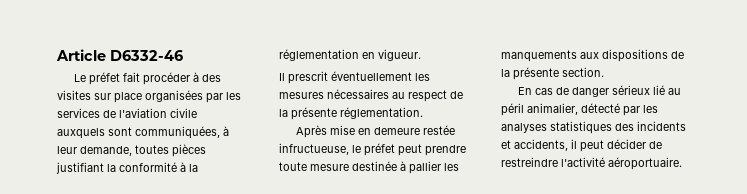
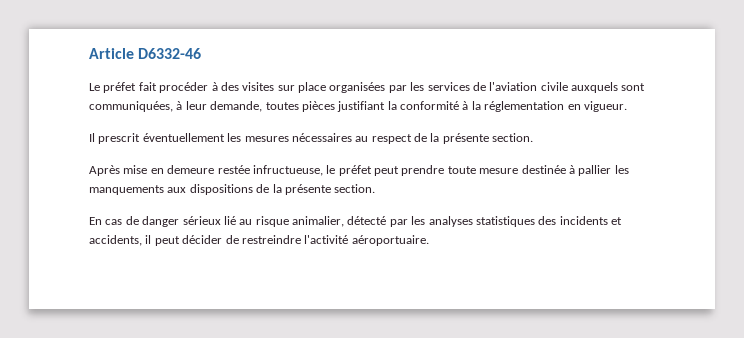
- Il prescrit éventuellement les mesures nécessaires au respect de la présente réglementation.
+ Il prescrit éventuellement les mesures nécessaires au respect de la présente section.
- En cas de danger sérieux lié au péril animalier, détecté par les analyses statistiques des incidents et accidents, il peut décider de restreindre l'activité aéroportuaire.
+ En cas de danger sérieux lié au risque animalier, détecté par les analyses statistiques des incidents et accidents, il peut décider de restreindre l'activité aéroportuaire.

